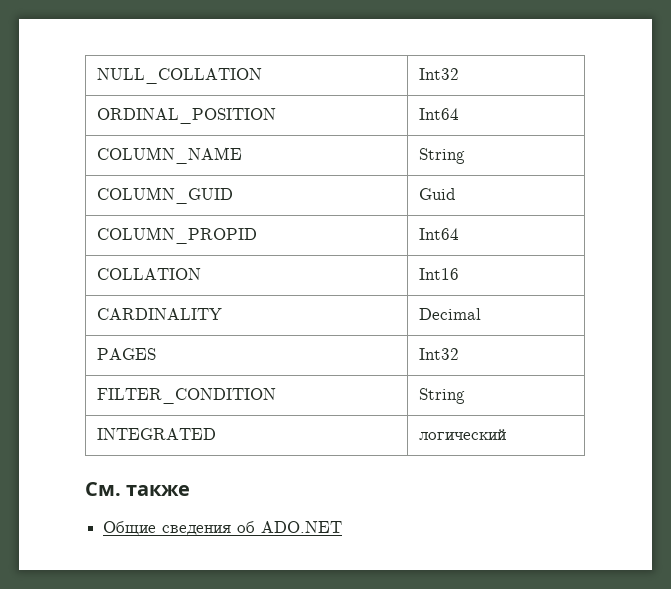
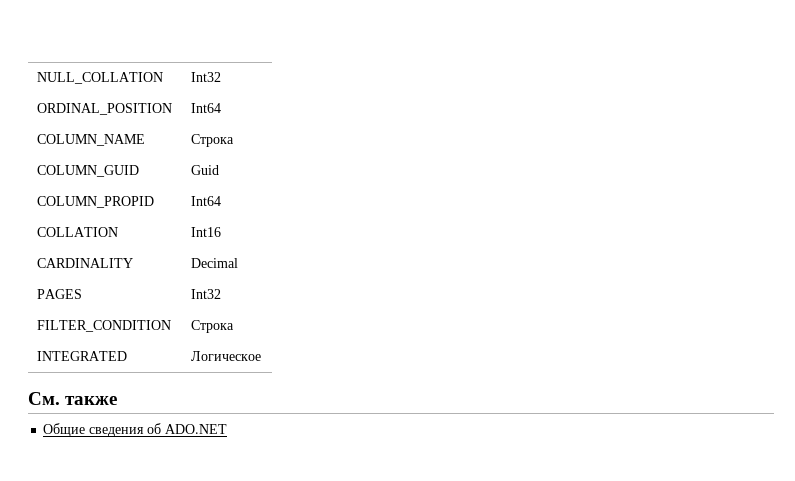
- COLUMN_NAME | String
+ COLUMN_NAME | Строка
- FILTER_CONDITION | String
+ FILTER_CONDITION | Строка
- INTEGRATED | логический
+ INTEGRATED | Логическое

